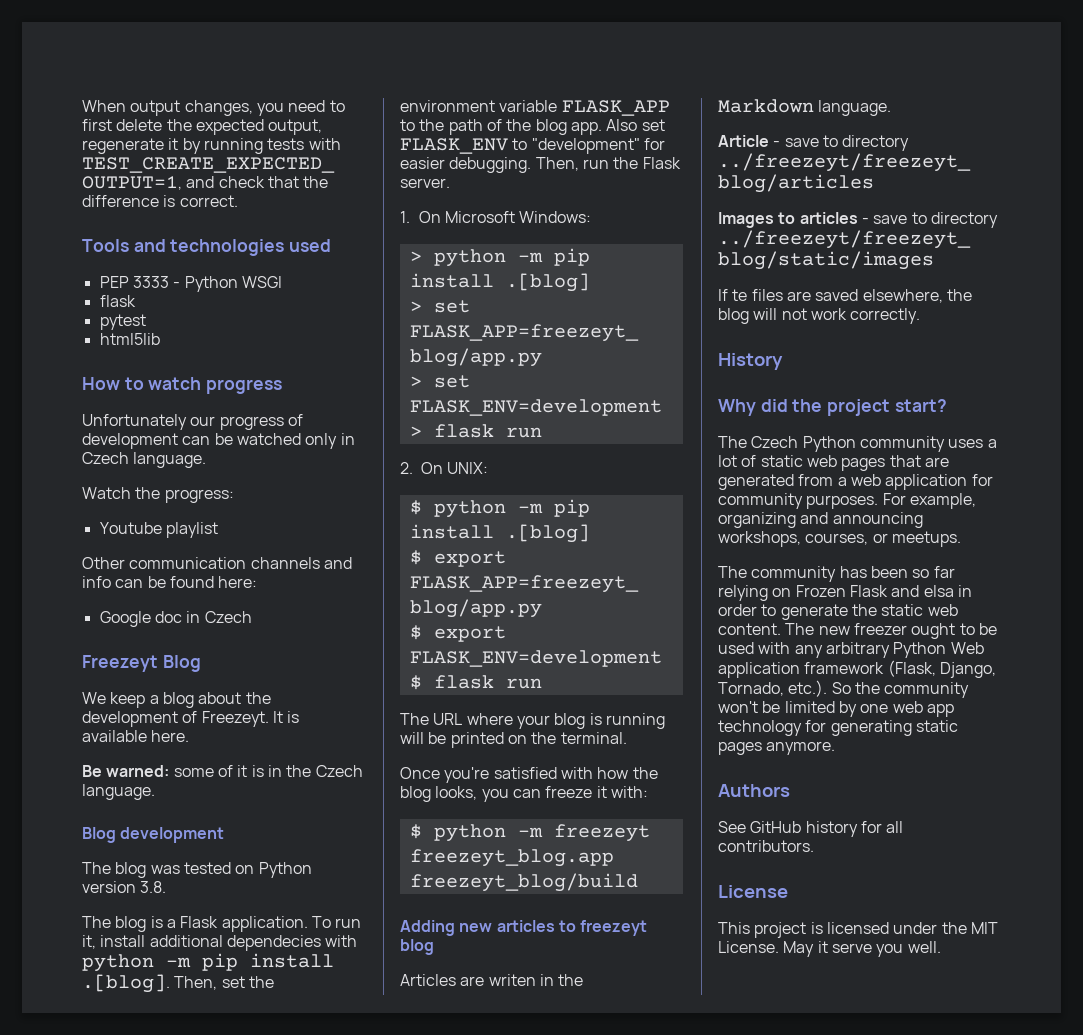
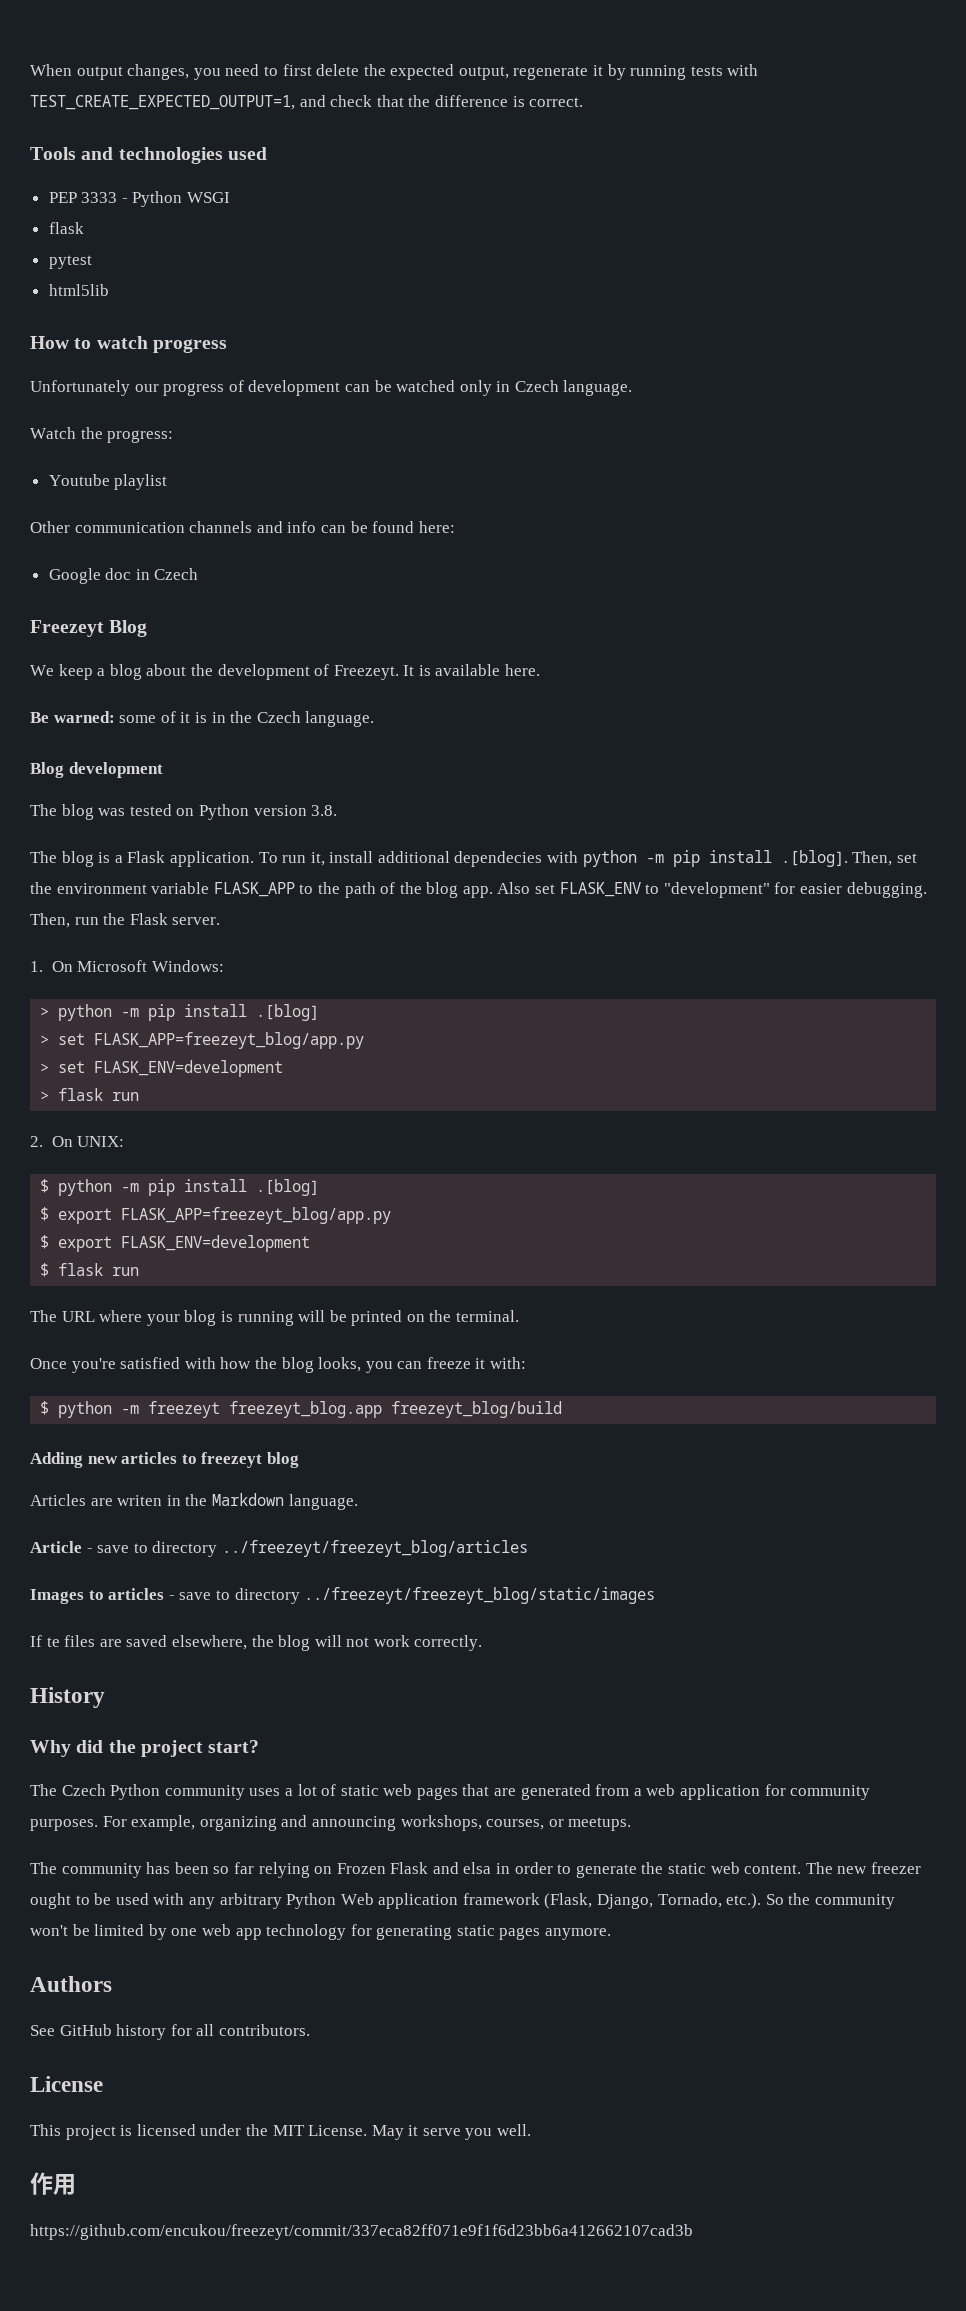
+ 作用
+ https://github.com/encukou/freezeyt/commit/337eca82ff071e9f1f6d23bb6a412662107cad3b

